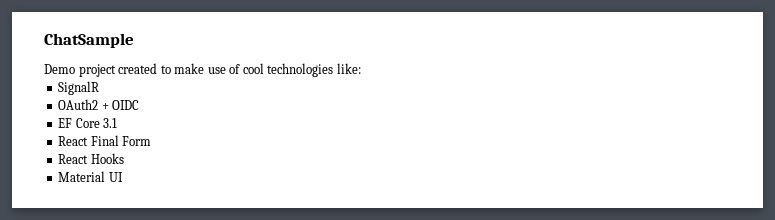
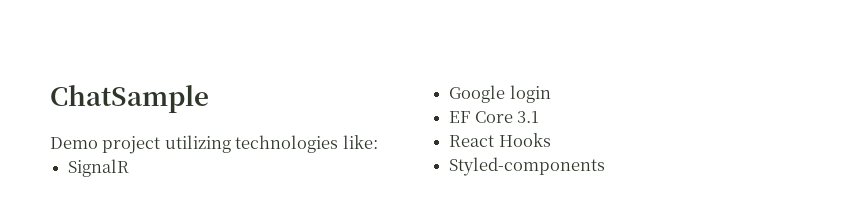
- Demo project created to make use of cool technologies like:
+ Demo project utilizing technologies like:
- OAuth2 + OIDC
+ Google login
- React Final Form
- Material UI
+ Styled-components

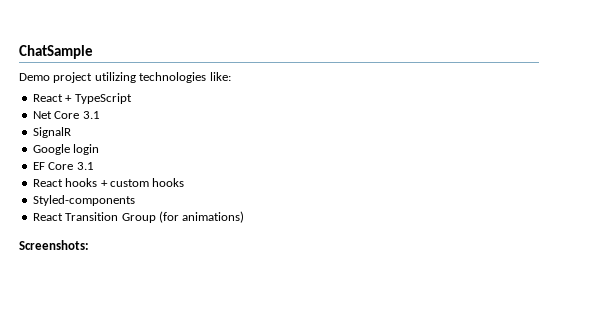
+ React + TypeScript
+ Net Core 3.1
- React Hooks
+ React hooks + custom hooks
  Styled-components
+ React Transition Group (for animations)
+ Screenshots:

